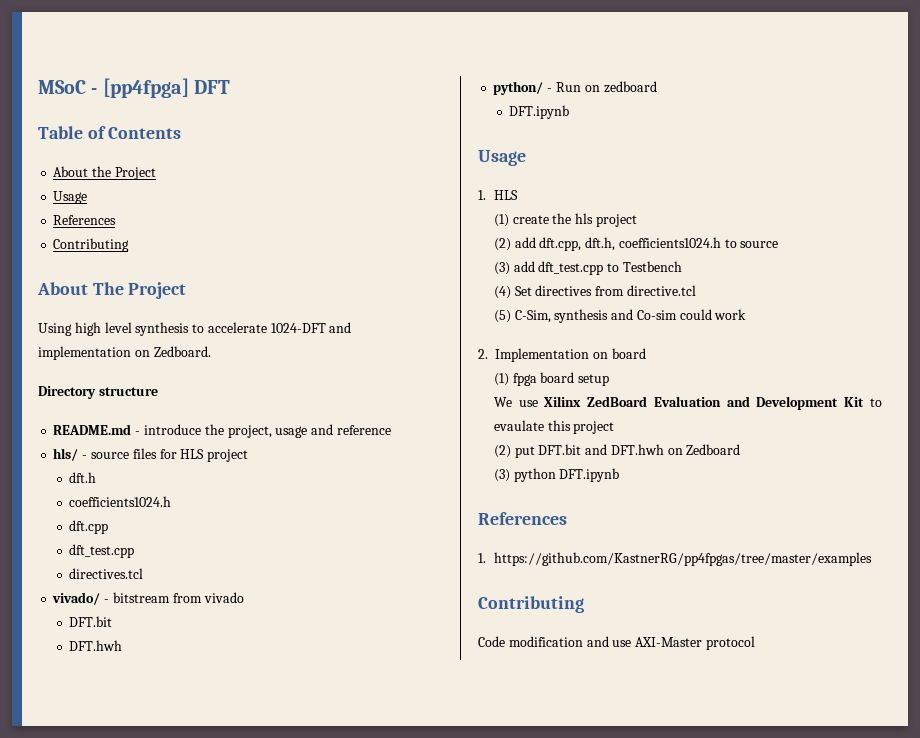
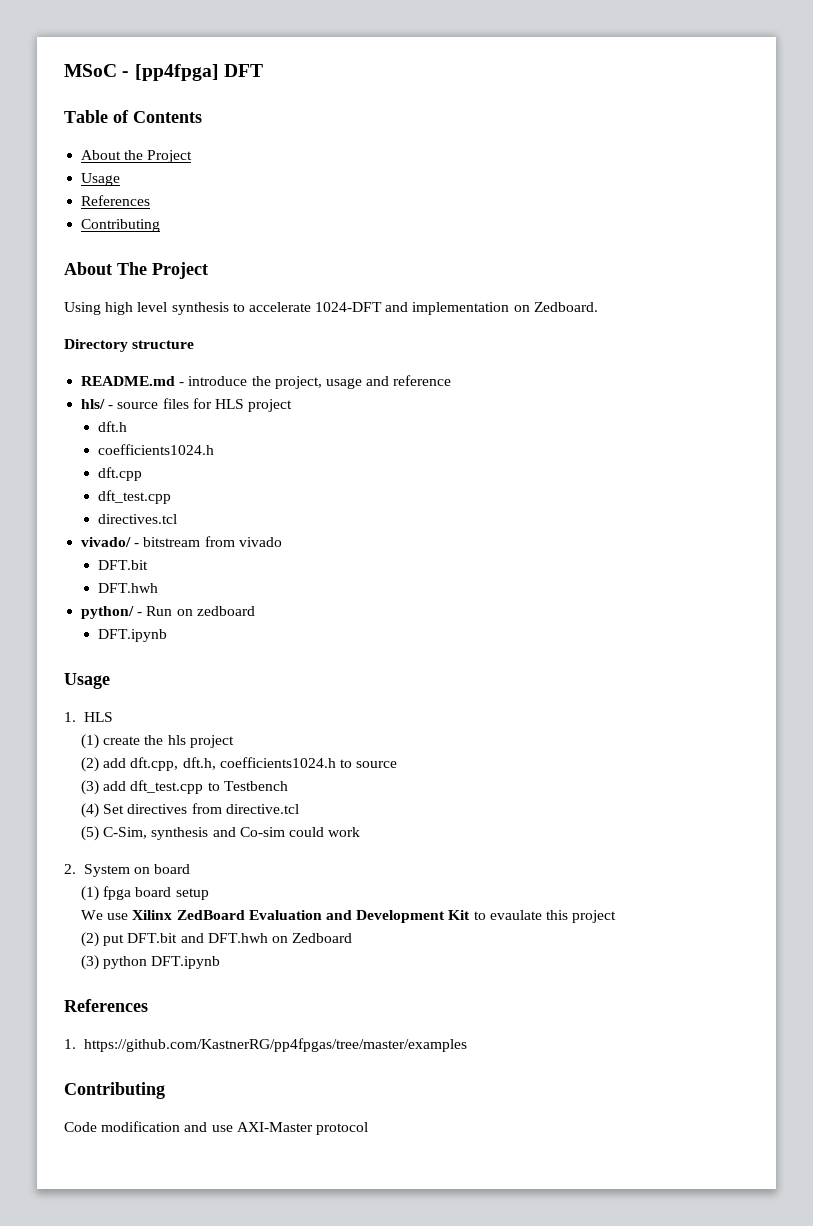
- 2. Implementation on board
+ 2. System on board

